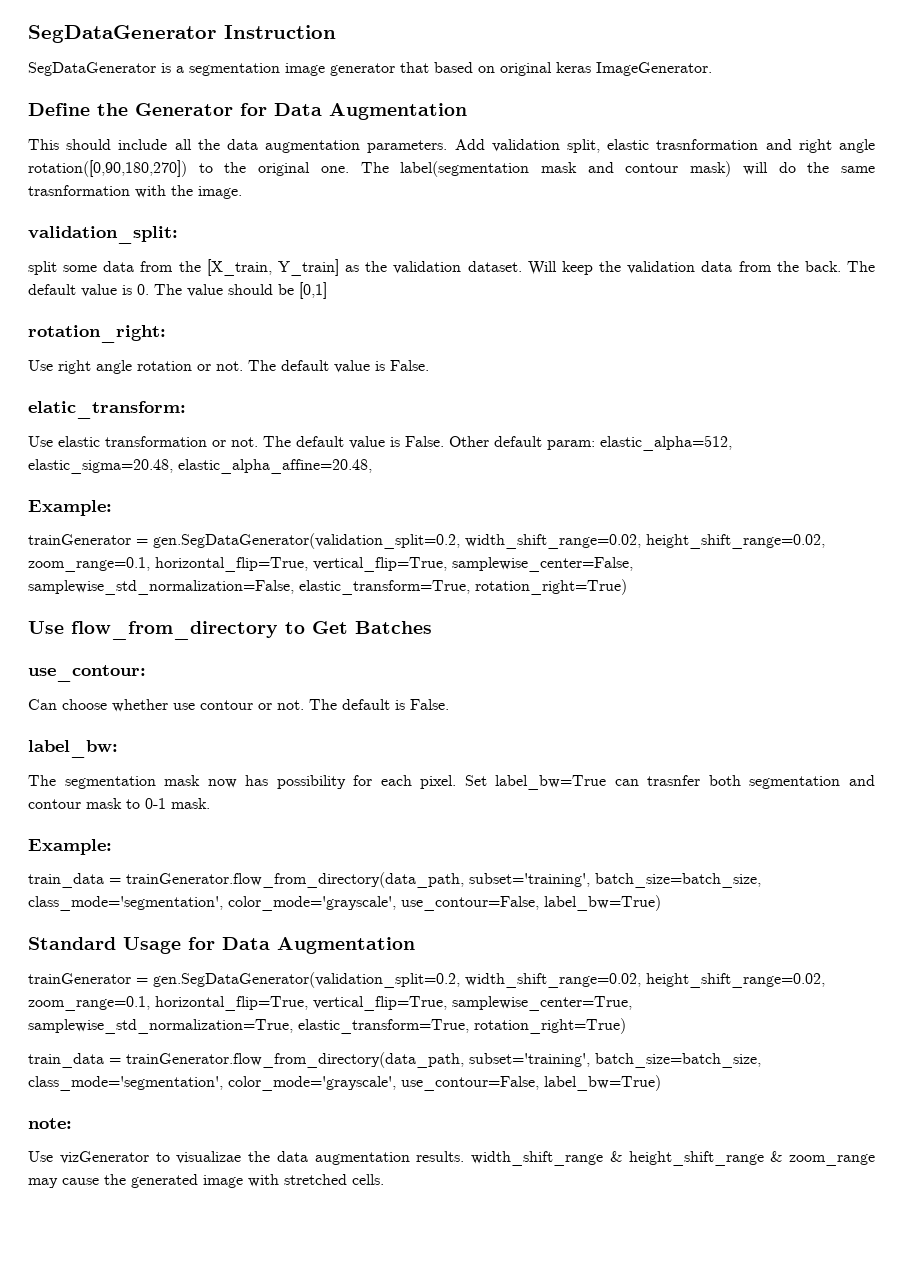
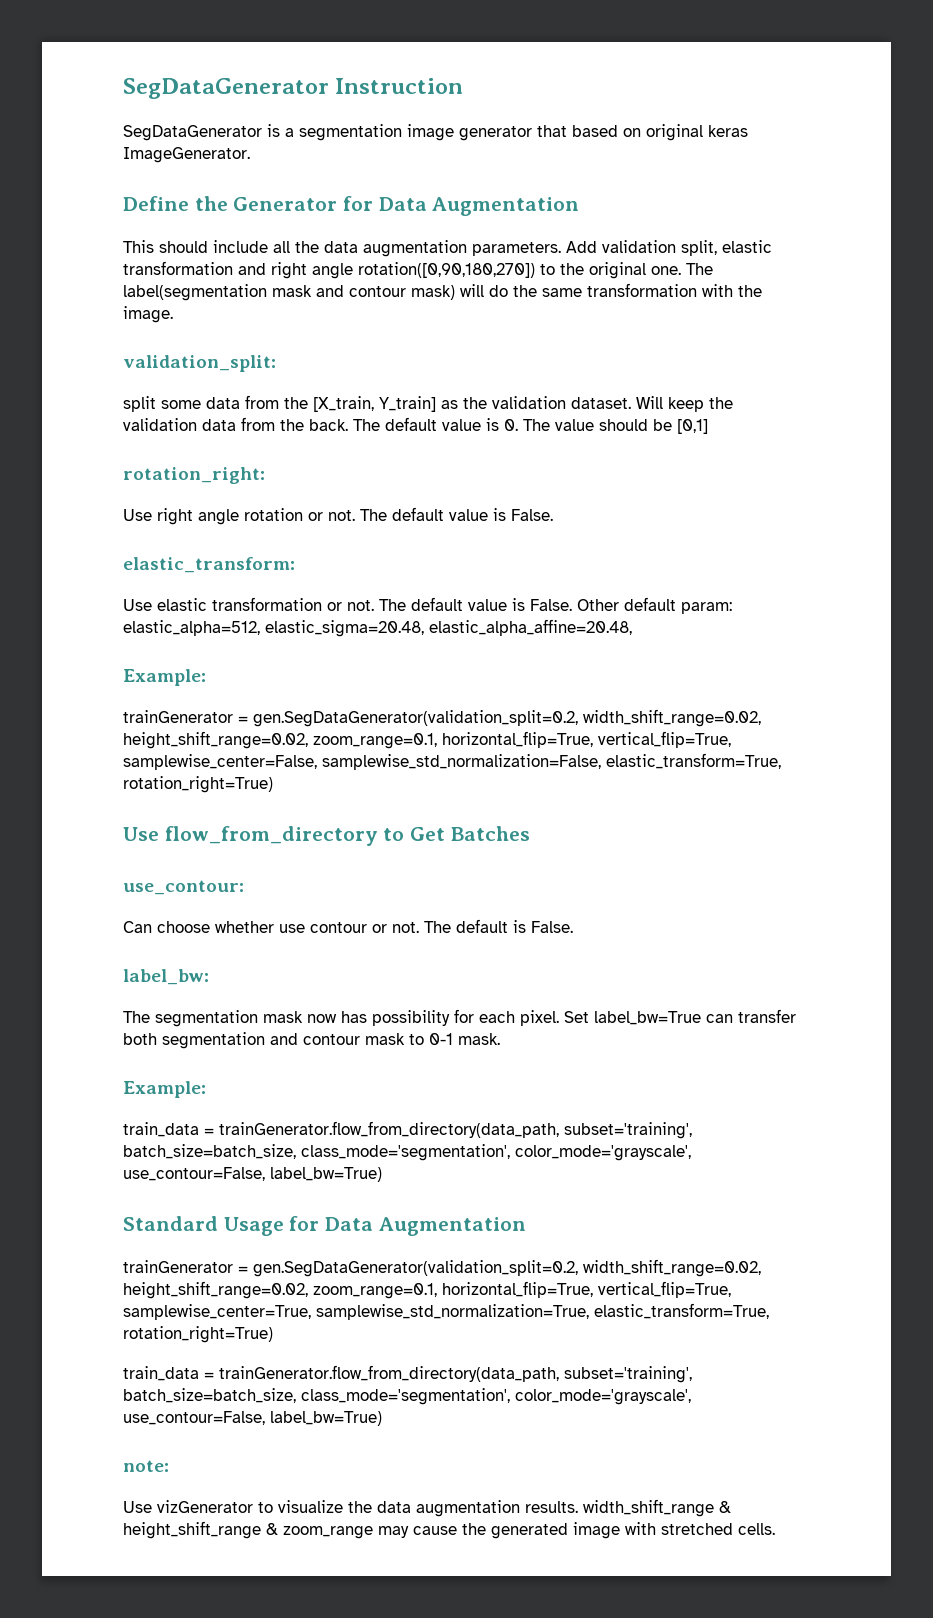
- Add validation split, elastic trasnformation and right angle rotation([0,90,180,270]) to the original one.
+ Add validation split, elastic transformation and right angle rotation([0,90,180,270]) to the original one.
- The label(segmentation mask and contour mask) will do the same trasnformation with the image.
+ The label(segmentation mask and contour mask) will do the same transformation with the image.
- elatic_transform:
+ elastic_transform:
- Set label_bw=True can trasnfer both segmentation and contour mask to 0-1 mask.
+ Set label_bw=True can transfer both segmentation and contour mask to 0-1 mask.
- Use vizGenerator to visualizae the data augmentation results. width_shift_range & height_shift_range & zoom_range may cause the generated image with stretched cells.
+ Use vizGenerator to visualize the data augmentation results. width_shift_range & height_shift_range & zoom_range may cause the generated image with stretched cells.

